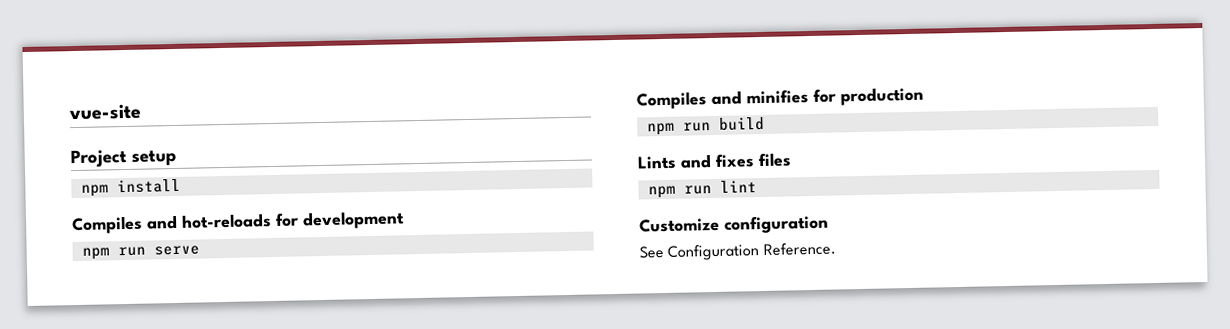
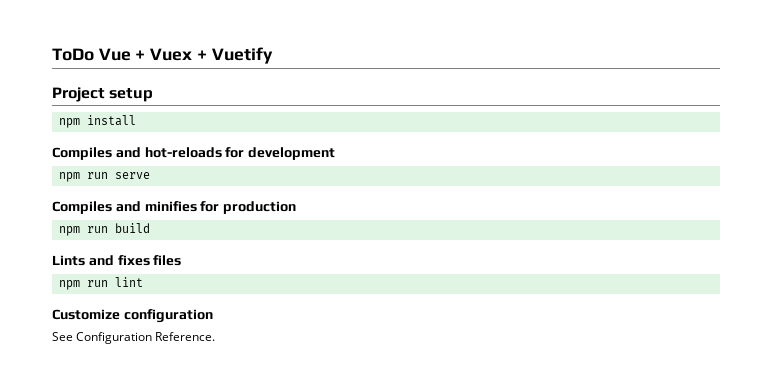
- vue-site
+ ToDo Vue + Vuex + Vuetify

